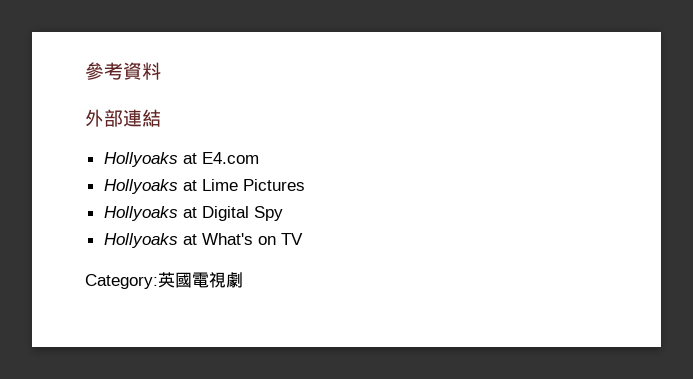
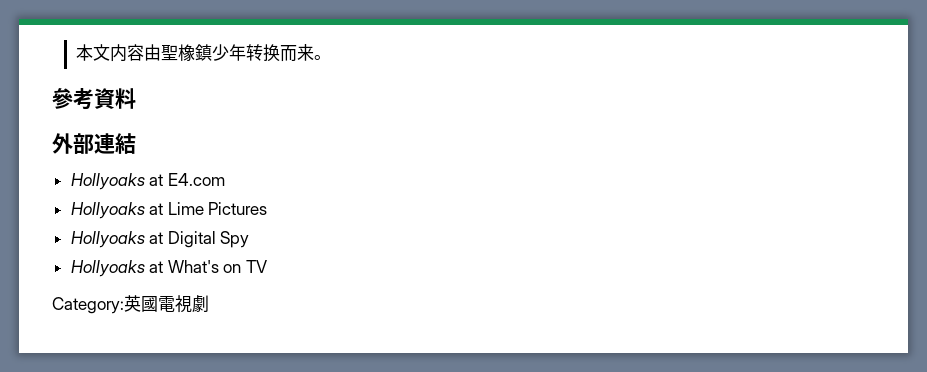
+ 本文内容由聖橡鎮少年转换而来。

